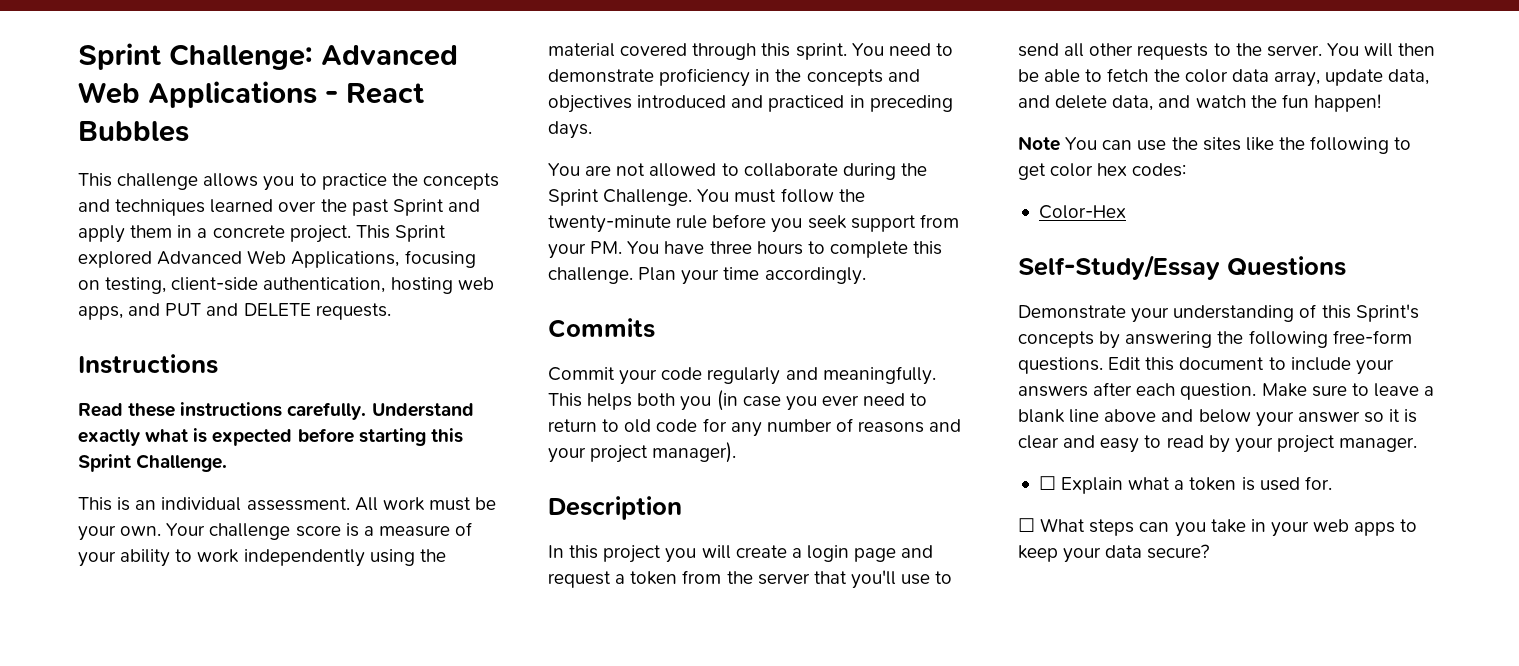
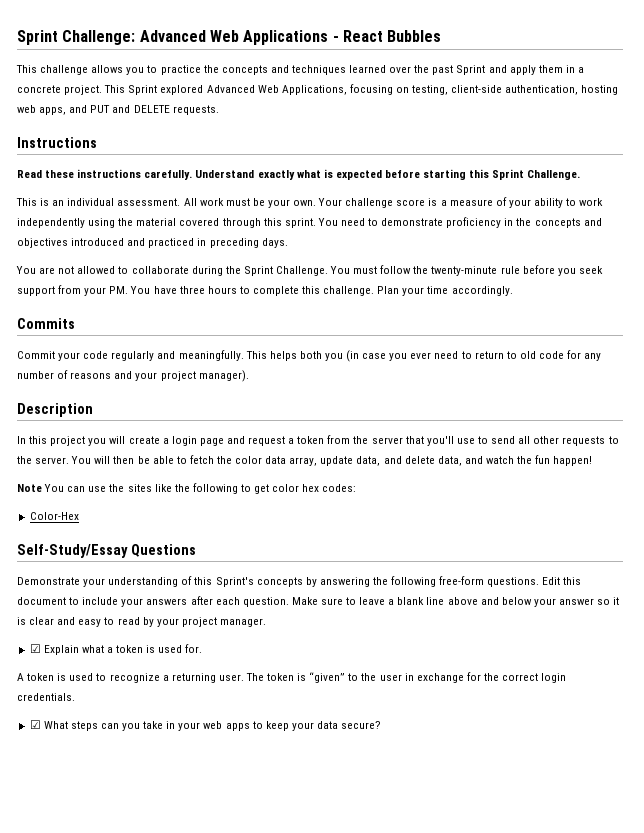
- ☐ Explain what a token is used for.
+ ☑ Explain what a token is used for.
- ☐ What steps can you take in your web apps to keep your data secure?
+ A token is used to recognize a returning user. The token is “given” to the user in exchange for the correct login credentials.
+ ☑ What steps can you take in your web apps to keep your data secure?

